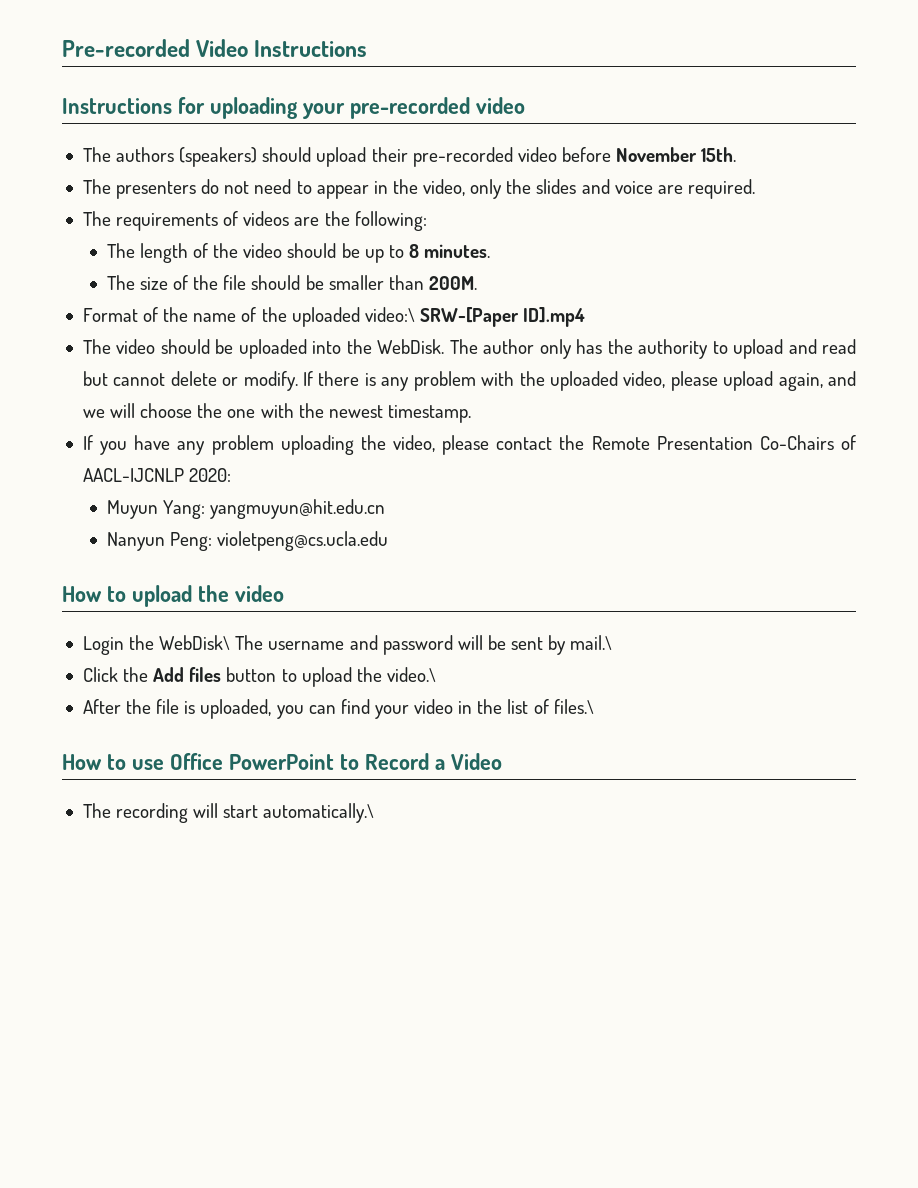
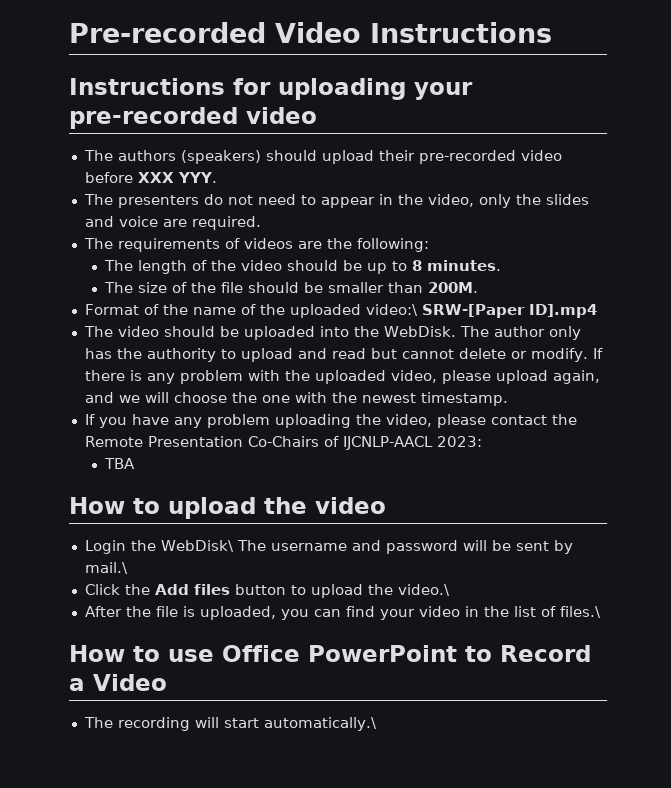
- The authors (speakers) should upload their pre-recorded video before November 15th.
+ The authors (speakers) should upload their pre-recorded video before XXX YYY.
- If you have any problem uploading the video, please contact the Remote Presentation Co-Chairs of AACL-IJCNLP 2020:
- Muyun Yang: yangmuyun@hit.edu.cn
- Nanyun Peng: violetpeng@cs.ucla.edu
+ If you have any problem uploading the video, please contact the Remote Presentation Co-Chairs of IJCNLP-AACL 2023:
+ TBA

